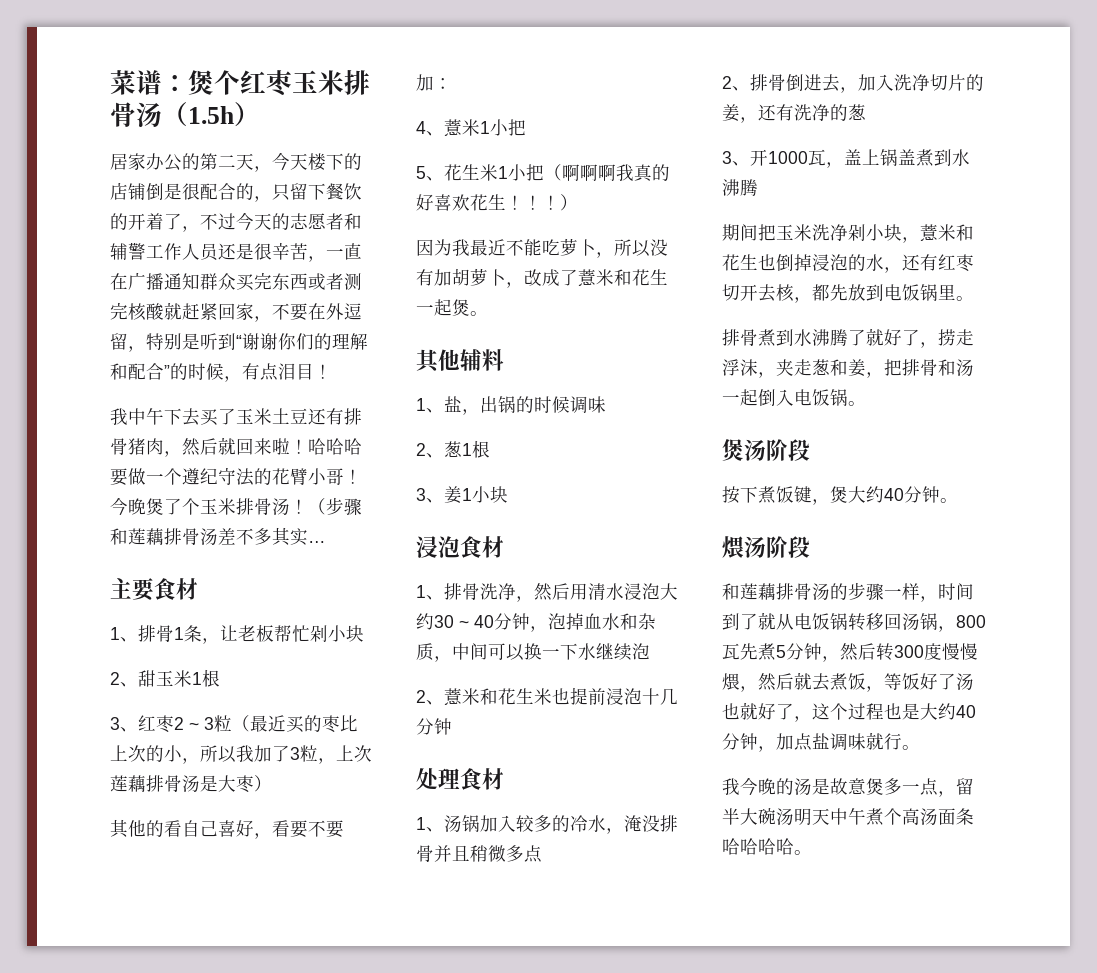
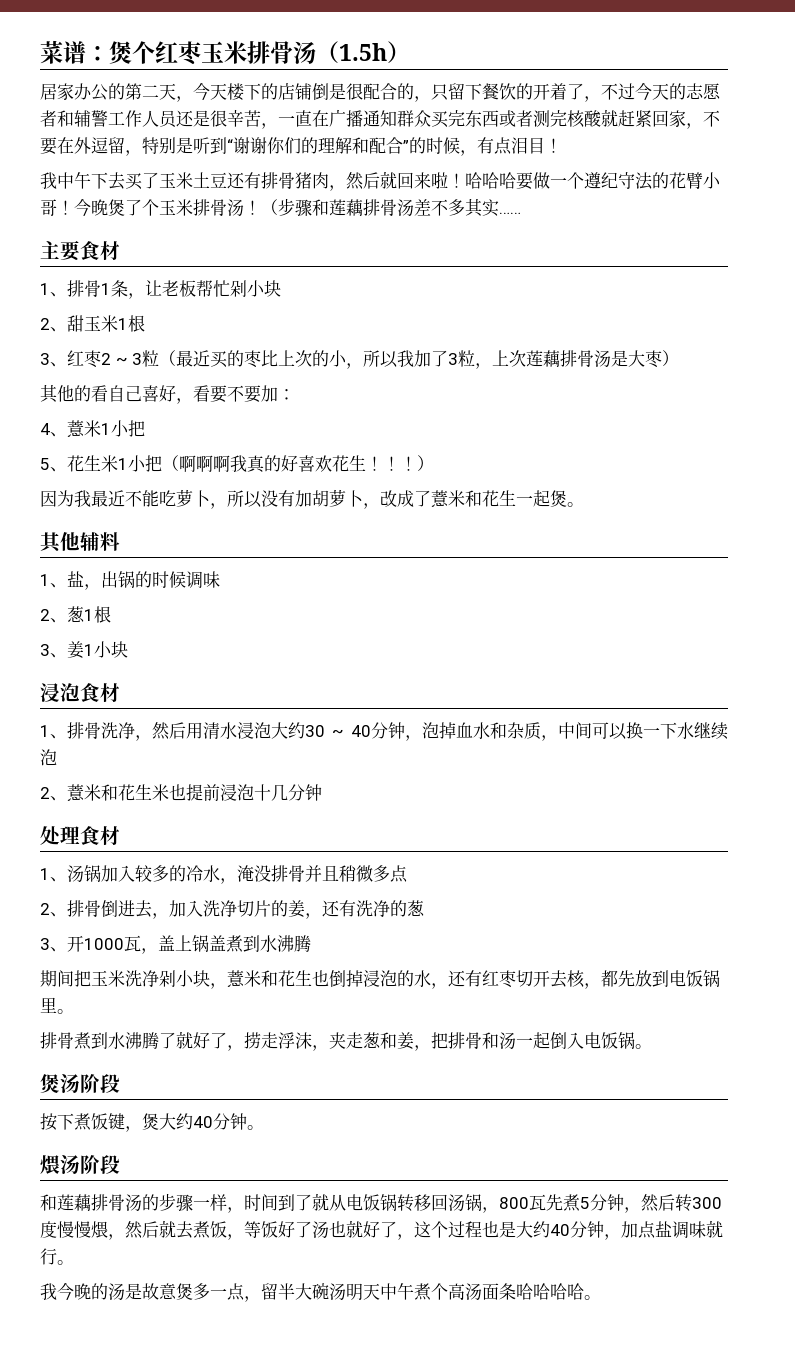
- （步骤和莲藕排骨汤差不多其实…
+ （步骤和莲藕排骨汤差不多其实……

